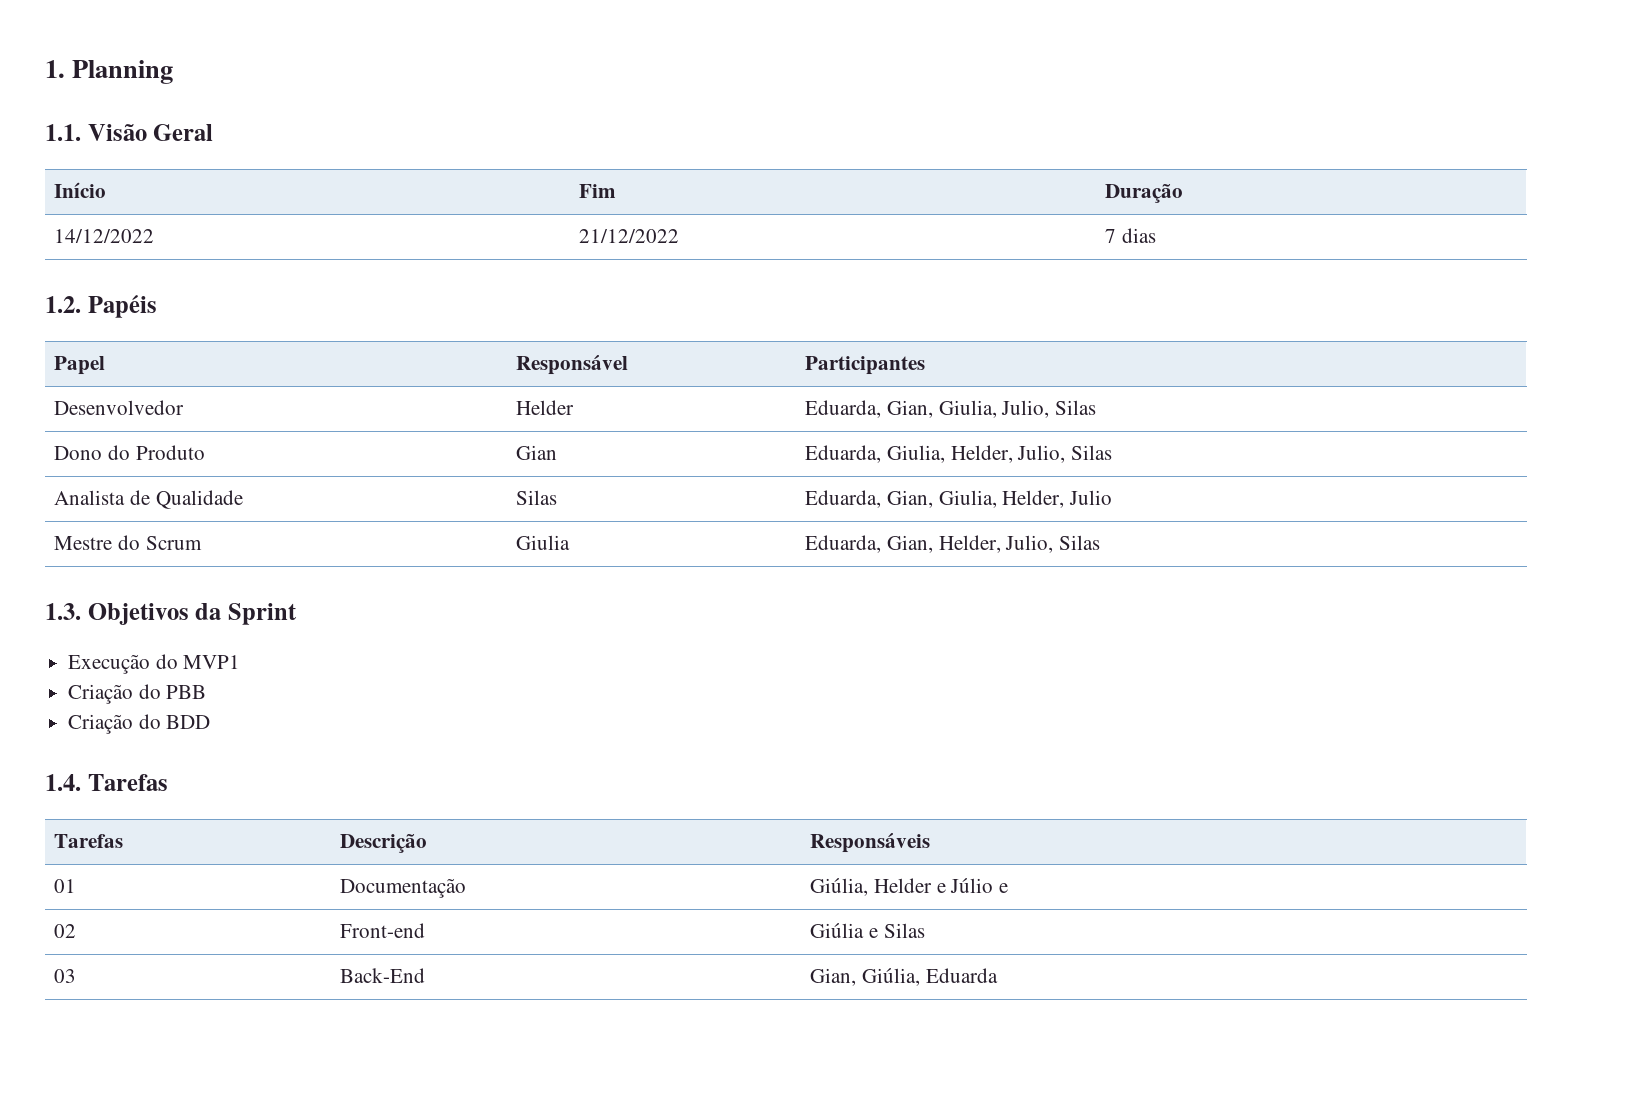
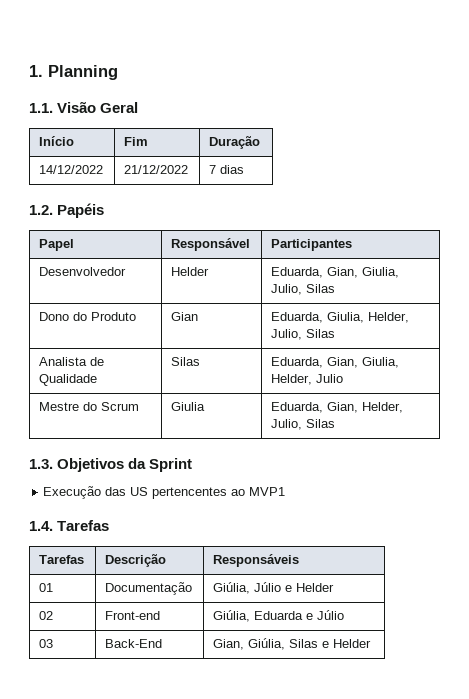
- Execução do MVP1
- Criação do PBB
- Criação do BDD
+ Execução das US pertencentes ao MVP1
- 01 | Documentação | Giúlia, Helder e Júlio e
+ 01 | Documentação | Giúlia, Júlio e Helder
- 02 | Front-end | Giúlia e Silas
+ 02 | Front-end | Giúlia, Eduarda e Júlio
- 03 | Back-End | Gian, Giúlia, Eduarda
+ 03 | Back-End | Gian, Giúlia, Silas e Helder

